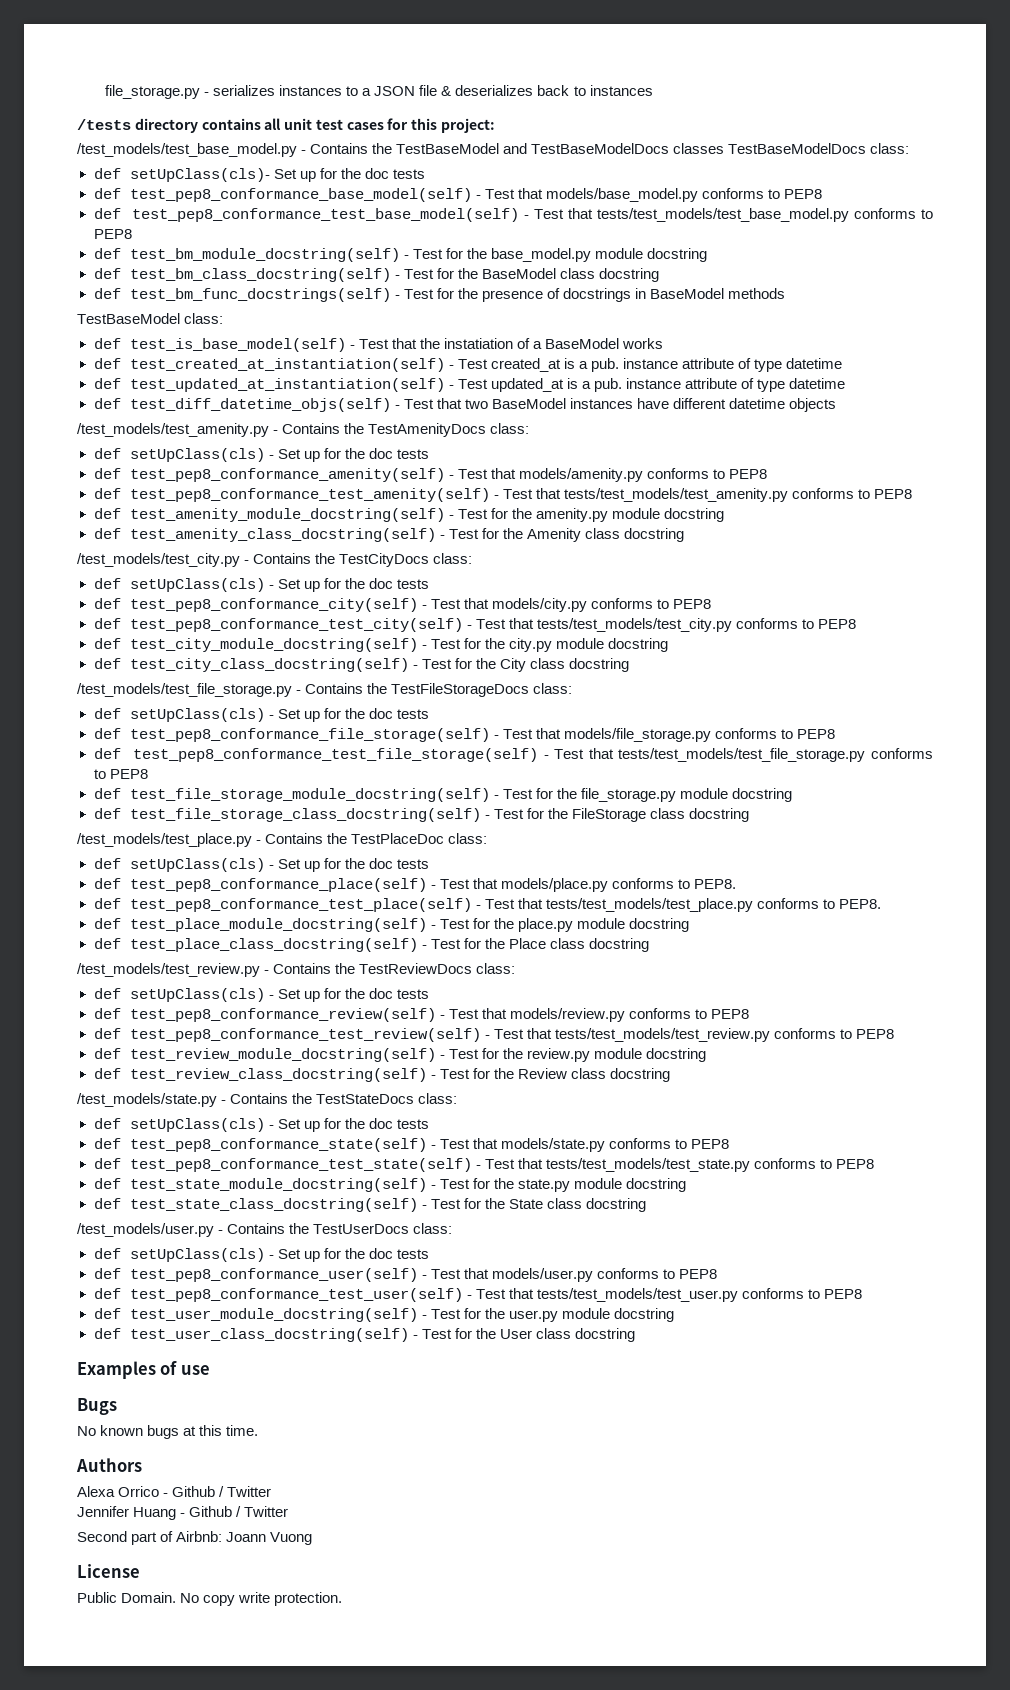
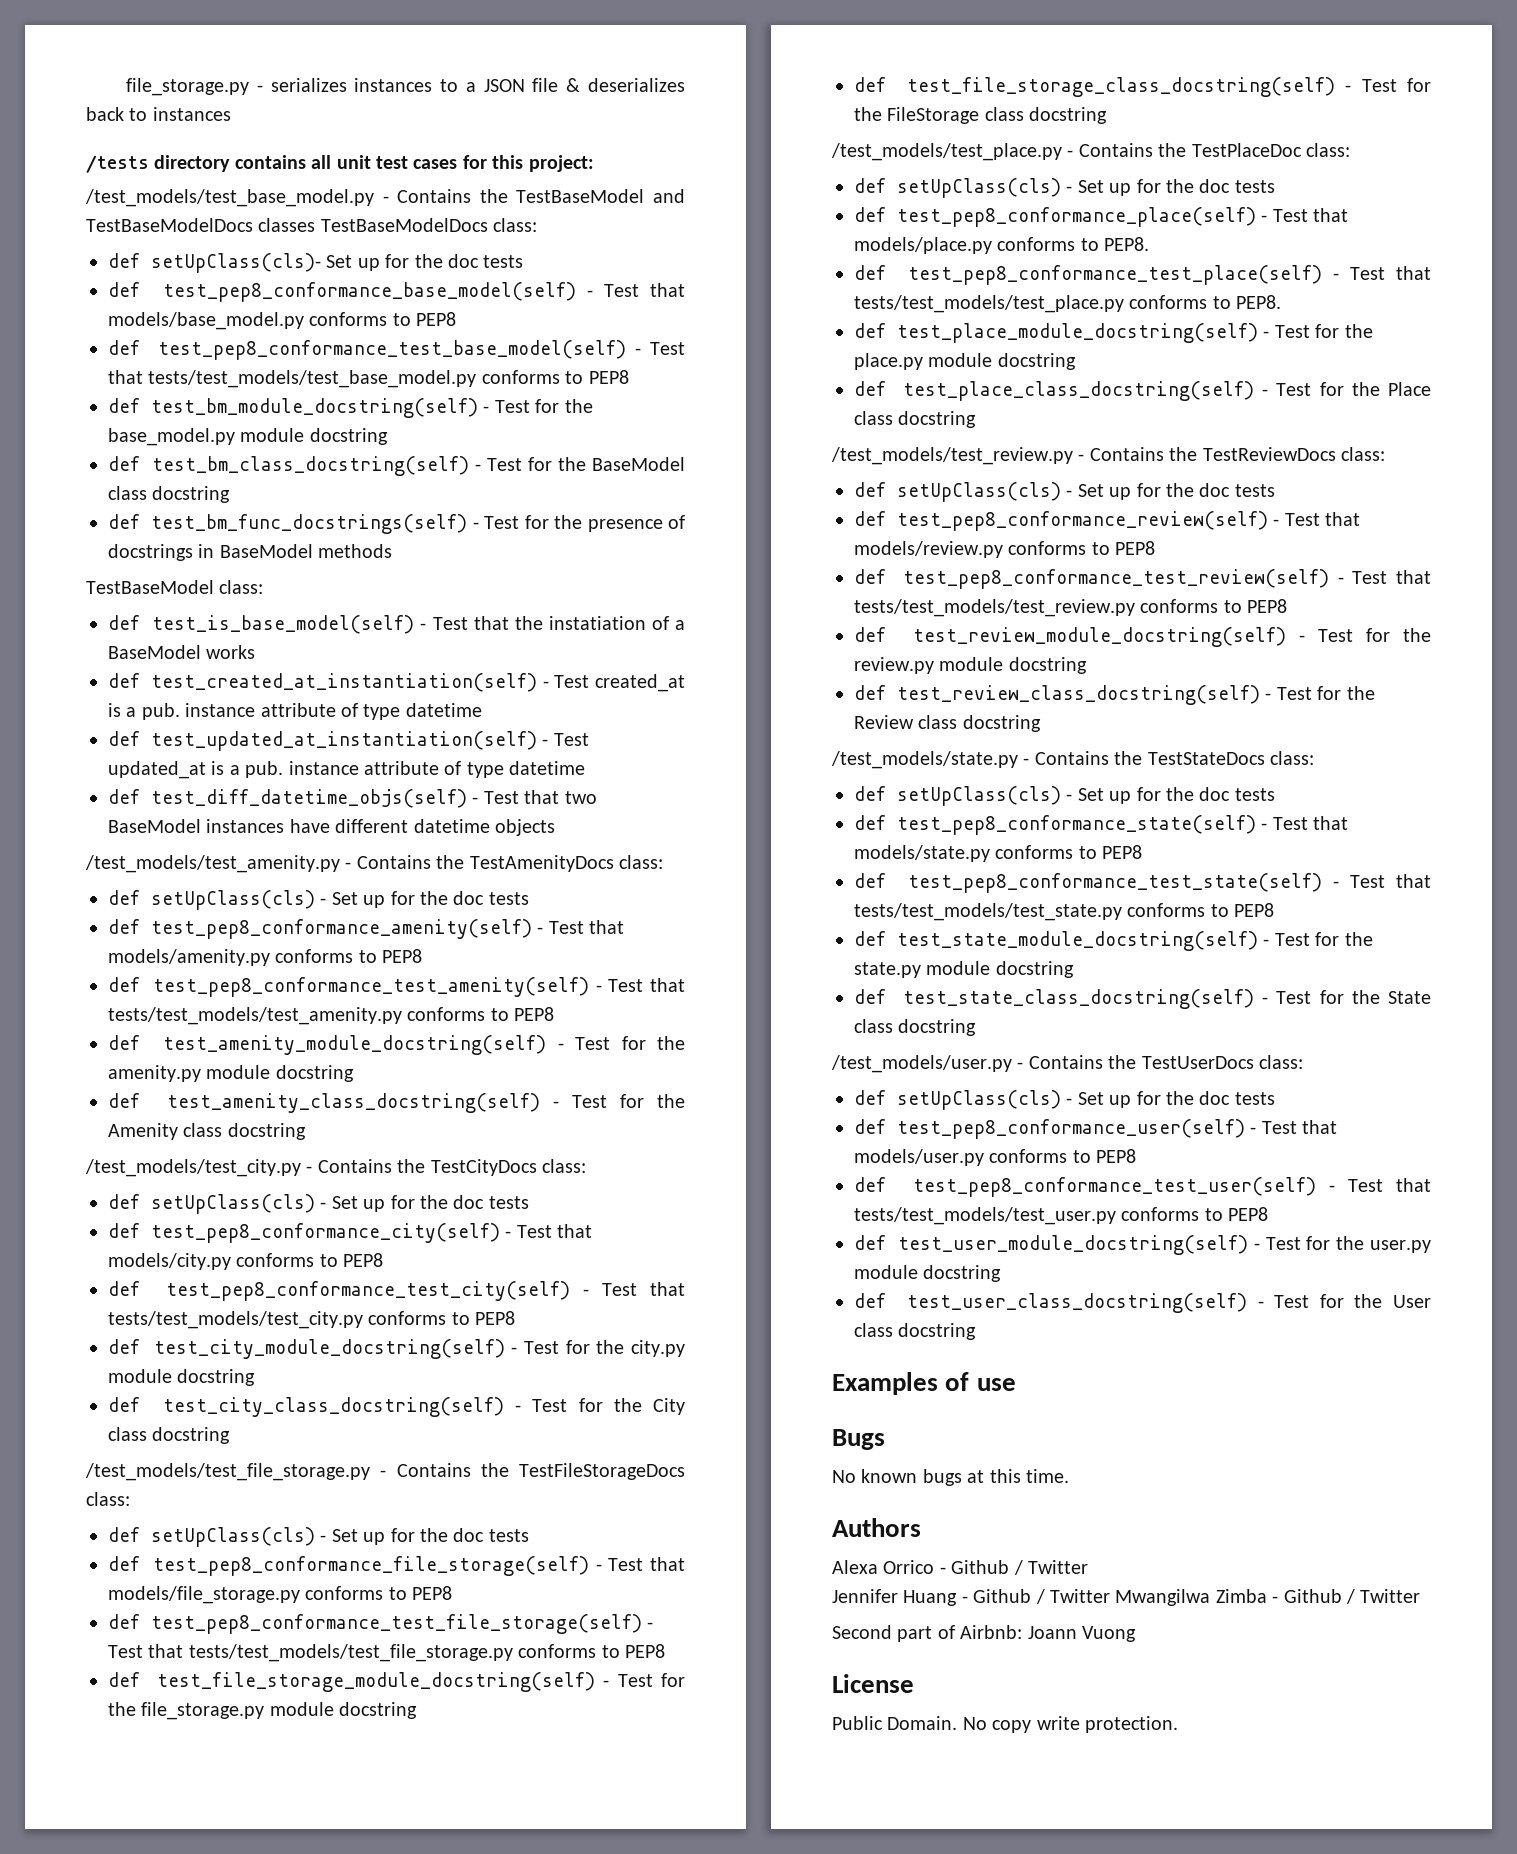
- Jennifer Huang - Github / Twitter
+ Jennifer Huang - Github / Twitter Mwangilwa Zimba - Github / Twitter

